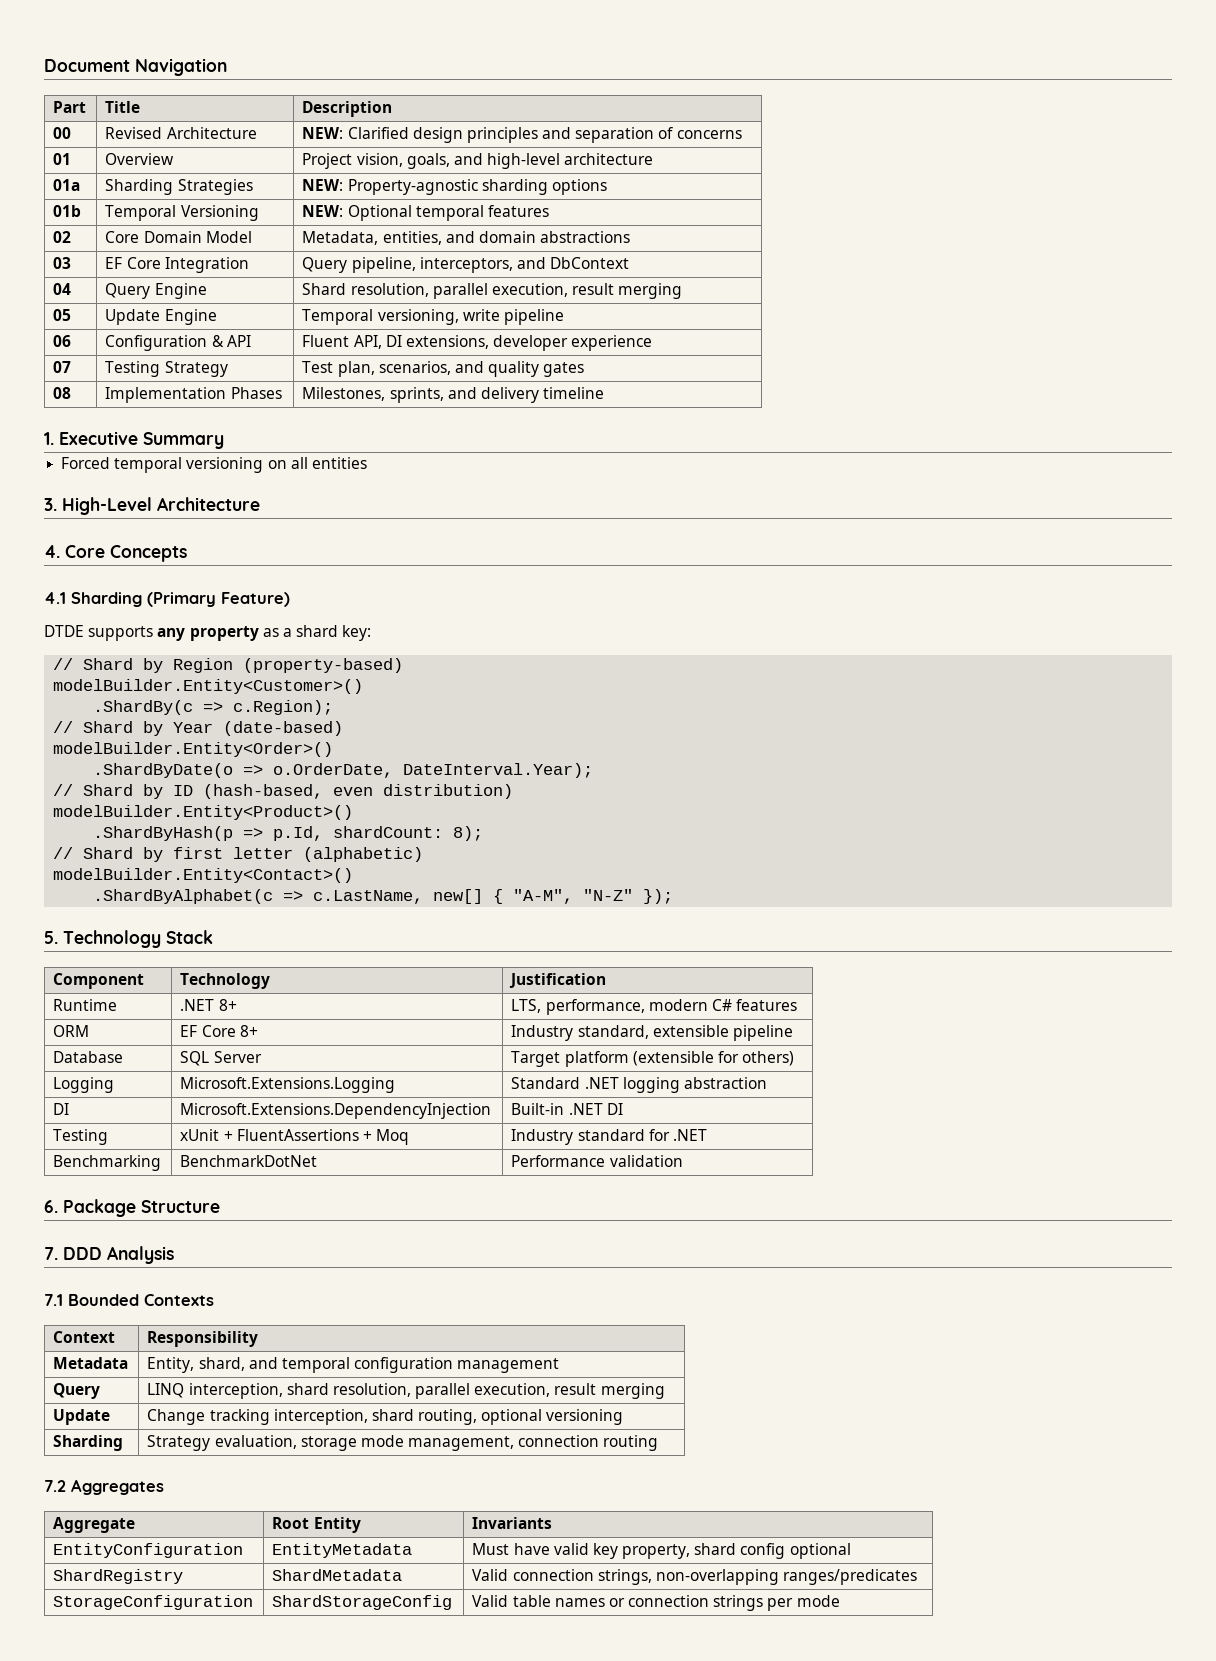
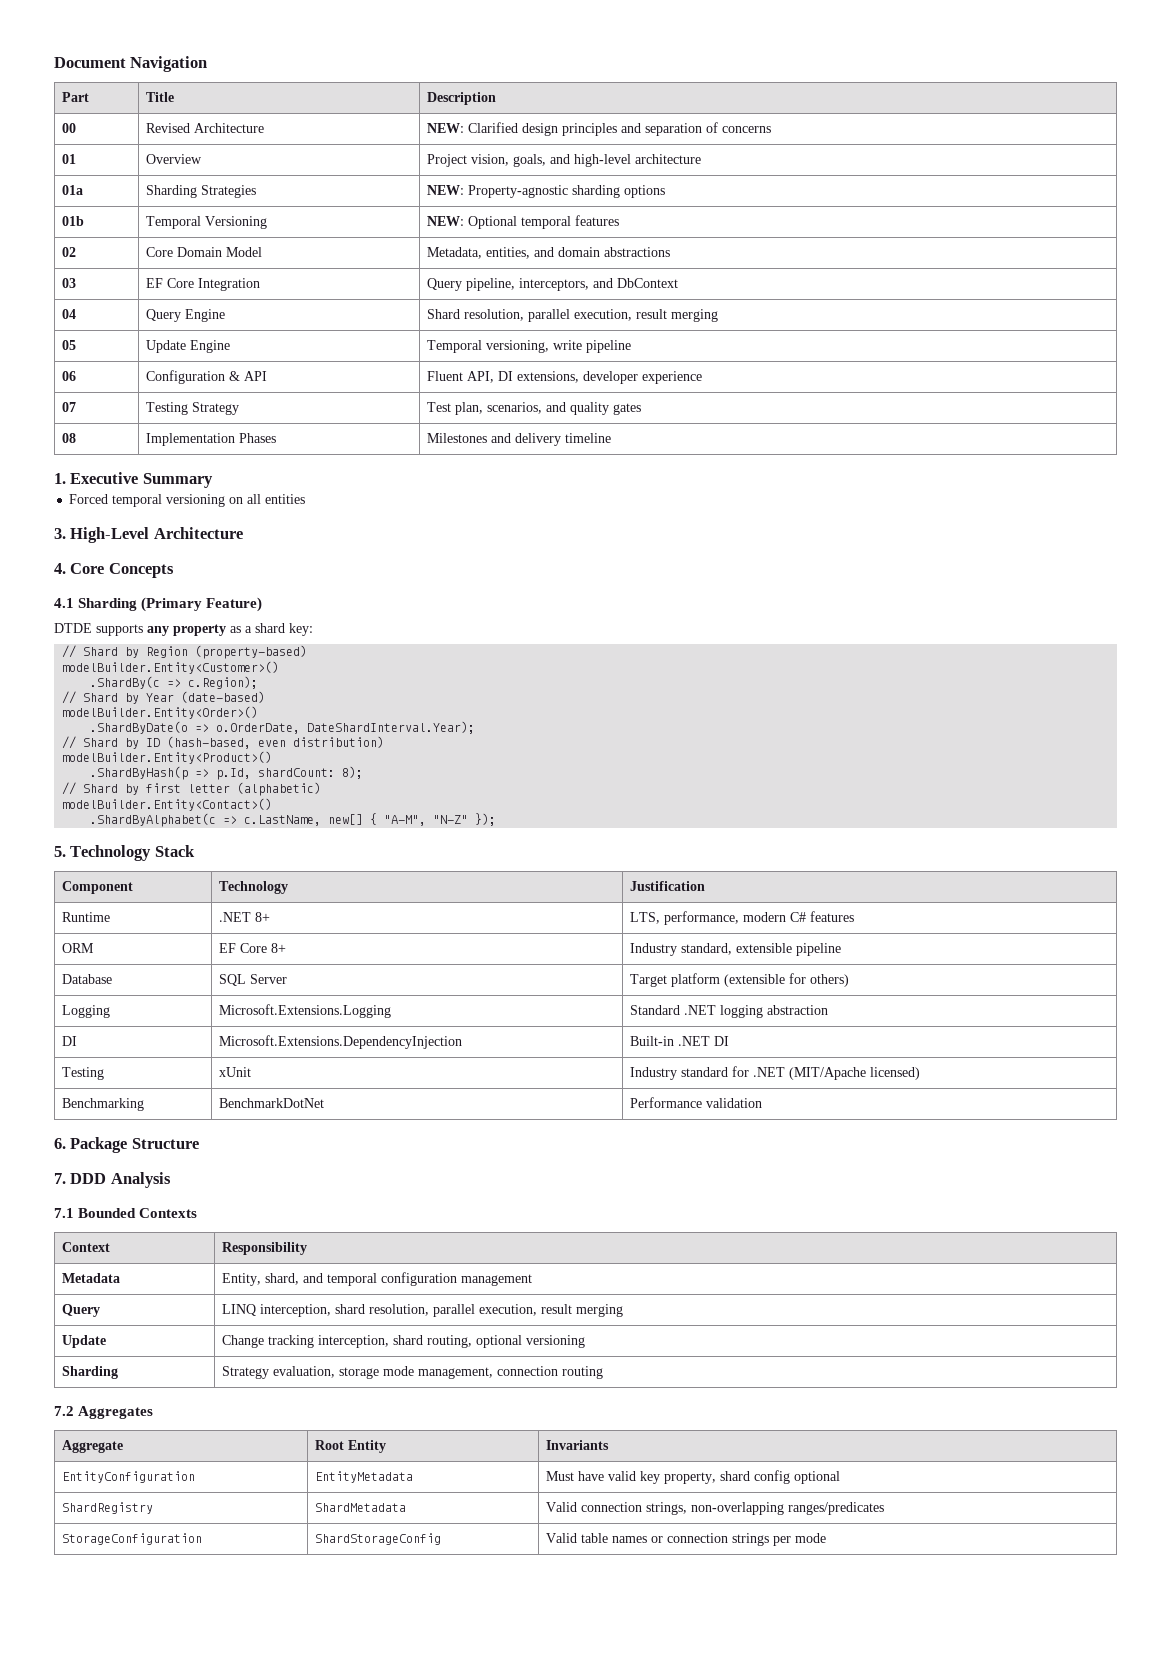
- 08 | Implementation Phases | Milestones, sprints, and delivery timeline
+ 08 | Implementation Phases | Milestones and delivery timeline
- .ShardByDate(o => o.OrderDate, DateInterval.Year);
+ .ShardByDate(o => o.OrderDate, DateShardInterval.Year);
- Testing | xUnit + FluentAssertions + Moq | Industry standard for .NET
+ Testing | xUnit | Industry standard for .NET (MIT/Apache licensed)

